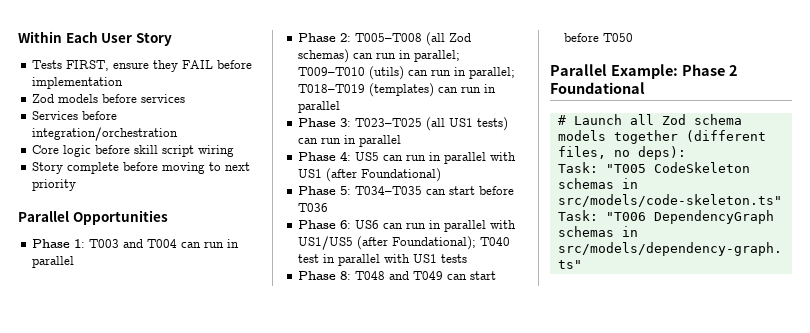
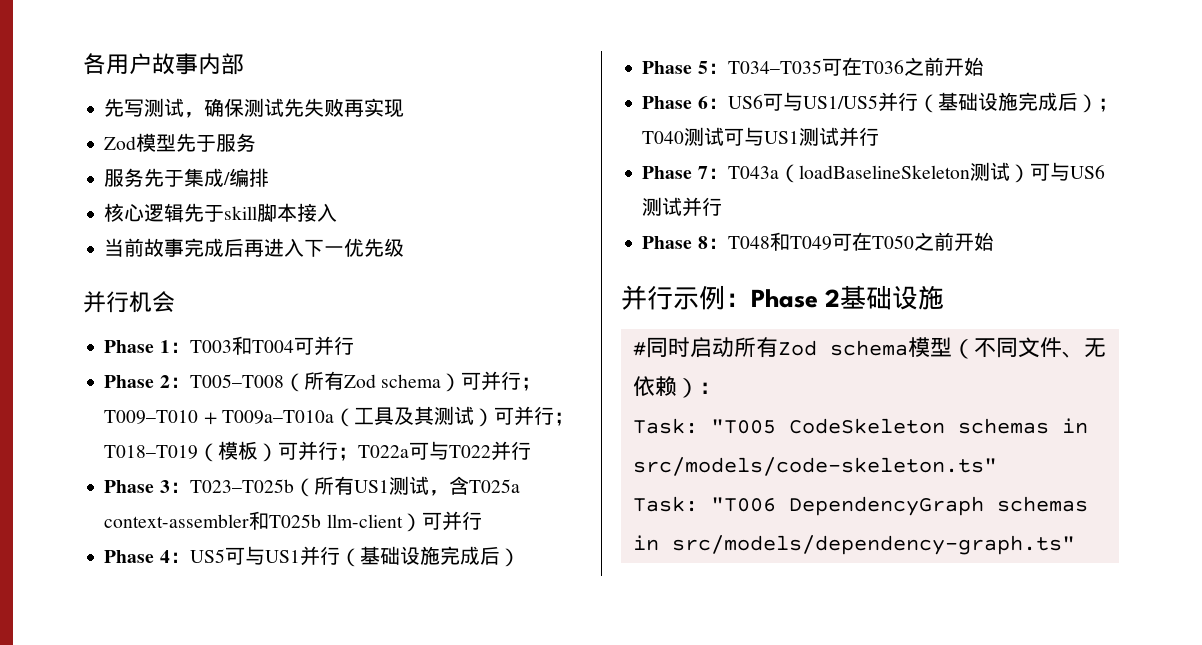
- Within Each User Story
- Tests FIRST, ensure they FAIL before implementation
- Zod models before services
- Services before integration/orchestration
- Core logic before skill script wiring
- Story complete before moving to next priority
- Parallel Opportunities
- Phase 1: T003 and T004 can run in parallel
- Phase 2: T005–T008 (all Zod schemas) can run in parallel; T009–T010 (utils) can run in parallel; T018–T019 (templates) can run in parallel
- Phase 3: T023–T025 (all US1 tests) can run in parallel
- Phase 4: US5 can run in parallel with US1 (after Foundational)
- Phase 5: T034–T035 can start before T036
- Phase 6: US6 can run in parallel with US1/US5 (after Foundational); T040 test in parallel with US1 tests
- Phase 8: T048 and T049 can start before T050
- Parallel Example: Phase 2 Foundational
- # Launch all Zod schema models together (different files, no deps):
+ 各用户故事内部
+ 先写测试，确保测试先失败再实现
+ Zod模型先于服务
+ 服务先于集成/编排
+ 核心逻辑先于skill脚本接入
+ 当前故事完成后再进入下一优先级
+ 并行机会
+ Phase 1：T003和T004可并行
+ Phase 2：T005–T008（所有Zod schema）可并行；T009–T010 + T009a–T010a（工具及其测试）可并行；T018–T019（模板）可并行；T022a可与T022并行
+ Phase 3：T023–T025b（所有US1测试，含T025a context-assembler和T025b llm-client）可并行
+ Phase 4：US5可与US1并行（基础设施完成后）
+ Phase 5：T034–T035可在T036之前开始
+ Phase 6：US6可与US1/US5并行（基础设施完成后）；T040测试可与US1测试并行
+ Phase 7：T043a（loadBaselineSkeleton测试）可与US6测试并行
+ Phase 8：T048和T049可在T050之前开始
+ 并行示例：Phase 2基础设施
+ #同时启动所有Zod schema模型（不同文件、无依赖）：

